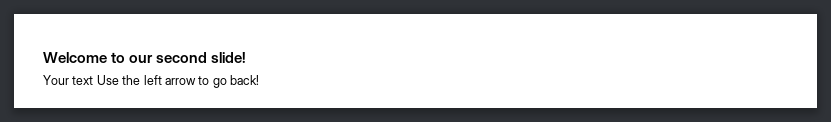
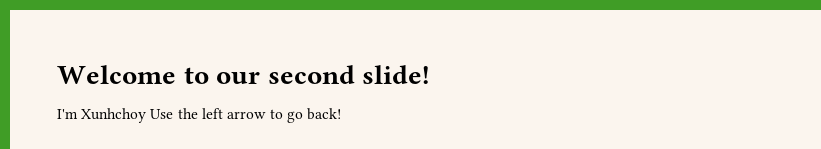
- Your text Use the left arrow to go back!
+ I'm Xunhchoy Use the left arrow to go back!

